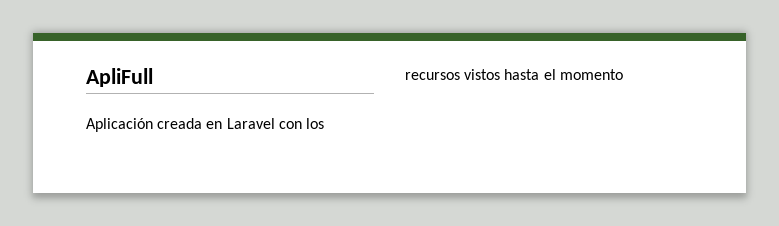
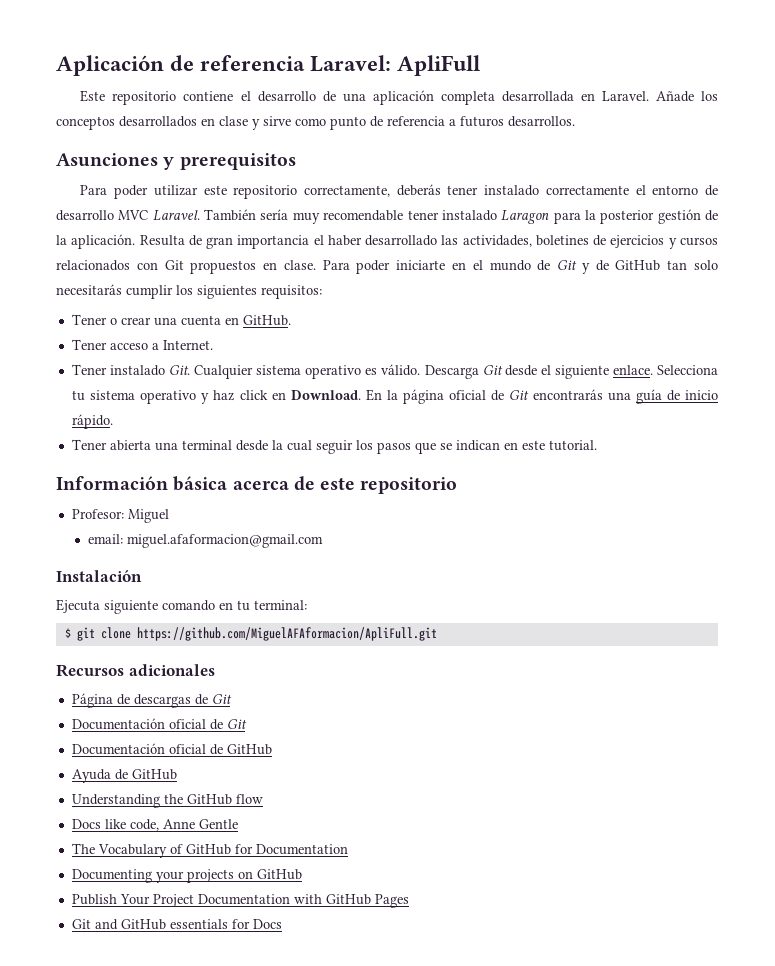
- ApliFull
- Aplicación creada en Laravel con los recursos vistos hasta el momento
+ Aplicación de referencia Laravel: ApliFull
+ Este repositorio contiene el desarrollo de una aplicación completa desarrollada en Laravel. Añade los conceptos desarrollados en clase y sirve como punto de referencia a futuros desarrollos.
+ Asunciones y prerequisitos
+ Para poder utilizar este repositorio correctamente, deberás tener instalado correctamente el entorno de desarrollo MVC Laravel. También sería muy recomendable tener instalado Laragon para la posterior gestión de la aplicación. Resulta de gran importancia el haber desarrollado las actividades, boletines de ejercicios y cursos relacionados con Git propuestos en clase. Para poder iniciarte en el mundo de Git y de GitHub tan solo necesitarás cumplir los siguientes requisitos:
+ Tener o crear una cuenta en GitHub.
+ Tener acceso a Internet.
+ Tener instalado Git. Cualquier sistema operativo es válido. Descarga Git desde el siguiente enlace. Selecciona tu sistema operativo y haz click en Download. En la página oficial de Git encontrarás una guía de inicio rápido.
+ Tener abierta una terminal desde la cual seguir los pasos que se indican en este tutorial.
+ Información básica acerca de este repositorio
+ Profesor: Miguel
+ email: miguel.afaformacion@gmail.com
+ Instalación
+ Ejecuta siguiente comando en tu terminal:
+ $ git clone https://github.com/MiguelAFAformacion/ApliFull.git
+ Recursos adicionales
+ Página de descargas de Git
+ Documentación oficial de Git
+ Documentación oficial de GitHub
+ Ayuda de GitHub
+ Understanding the GitHub flow
+ Docs like code, Anne Gentle
+ The Vocabulary of GitHub for Documentation
+ Documenting your projects on GitHub
+ Publish Your Project Documentation with GitHub Pages
+ Git and GitHub essentials for Docs

